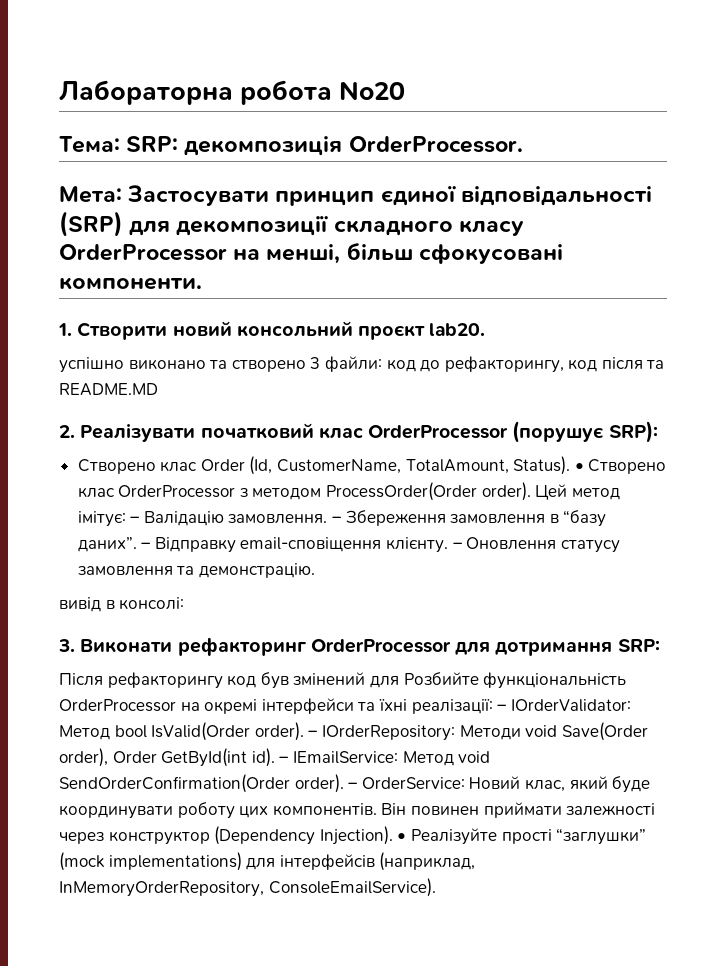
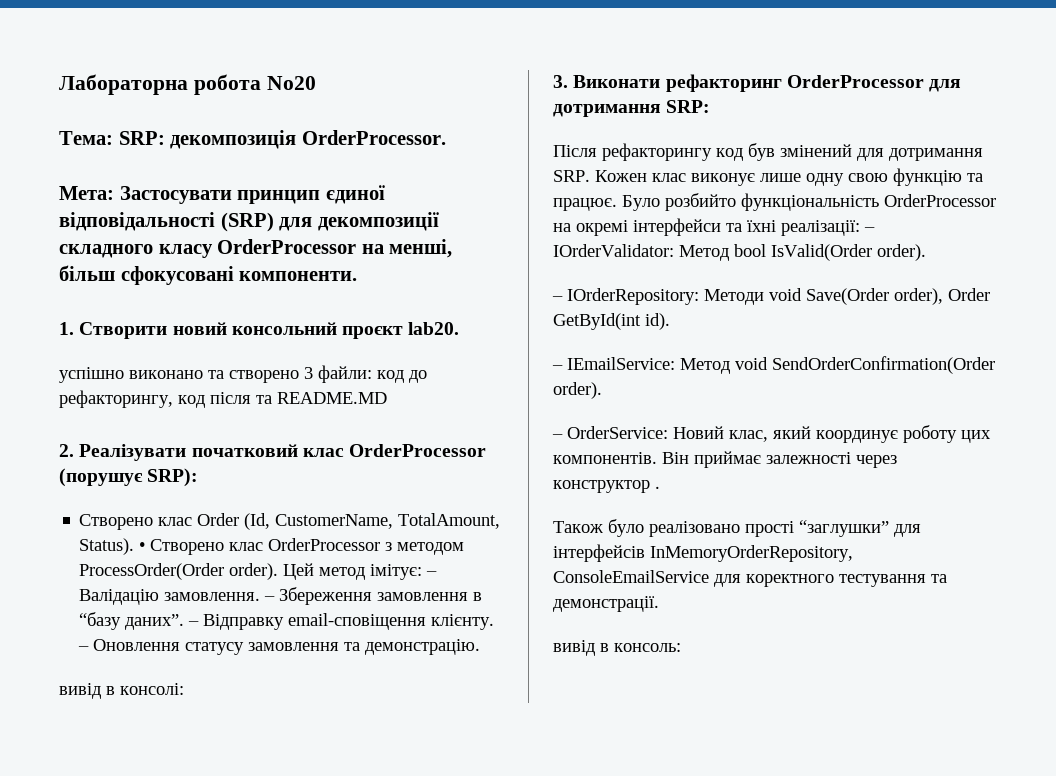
- Після рефакторингу код був змінений для Розбийте функціональність OrderProcessor на окремі інтерфейси та їхні реалізації: – IOrderValidator: Метод bool IsValid(Order order). – IOrderRepository: Методи void Save(Order order), Order GetById(int id). – IEmailService: Метод void SendOrderConfirmation(Order order). – OrderService: Новий клас, який буде координувати роботу цих компонентів.
+ Після рефакторингу код був змінений для дотримання SRP. Кожен клас виконує лише одну свою функцію та працює. Було розбийто функціональність OrderProcessor на окремі інтерфейси та їхні реалізації: – IOrderValidator: Метод bool IsValid(Order order).
+ – IOrderRepository: Методи void Save(Order order), Order GetById(int id).
+ – IEmailService: Метод void SendOrderConfirmation(Order order).
+ – OrderService: Новий клас, який координує роботу цих компонентів.
- Він повинен приймати залежності через конструктор (Dependency Injection). • Реалізуйте прості “заглушки” (mock implementations) для інтерфейсів (наприклад, InMemoryOrderRepository, ConsoleEmailService).
+ Він приймає залежності через конструктор .
+ Також було реалізовано прості “заглушки” для інтерфейсів InMemoryOrderRepository, ConsoleEmailService для коректного тестування та демонстрації.
+ вивід в консоль:

